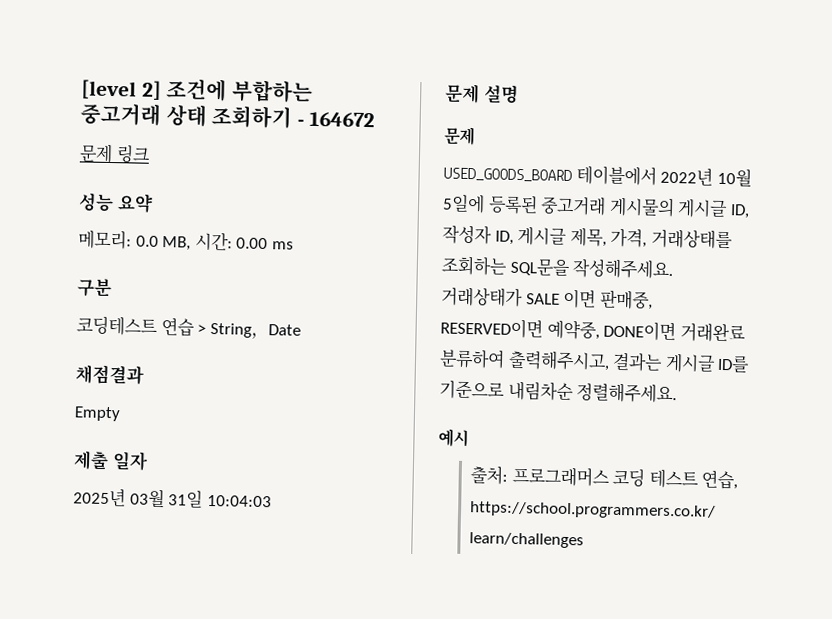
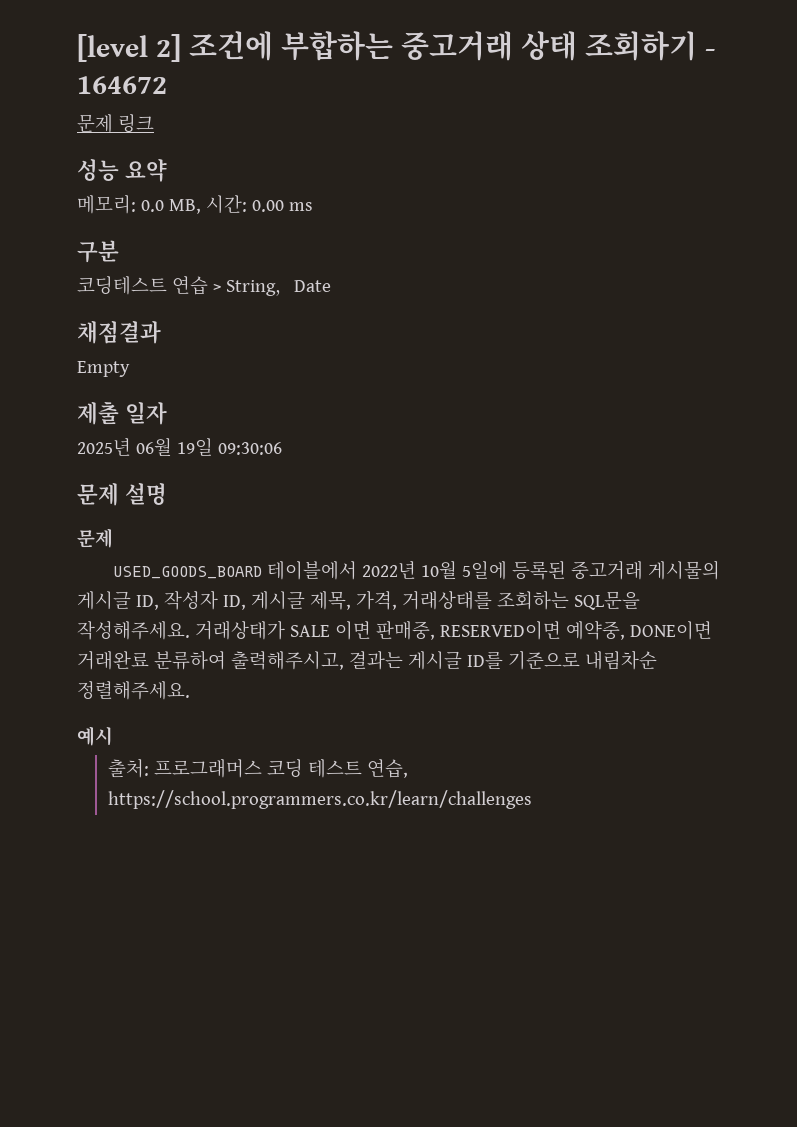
- 2025년 03월 31일 10:04:03
+ 2025년 06월 19일 09:30:06

